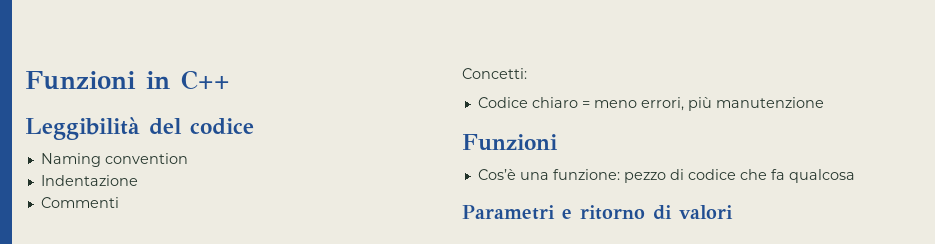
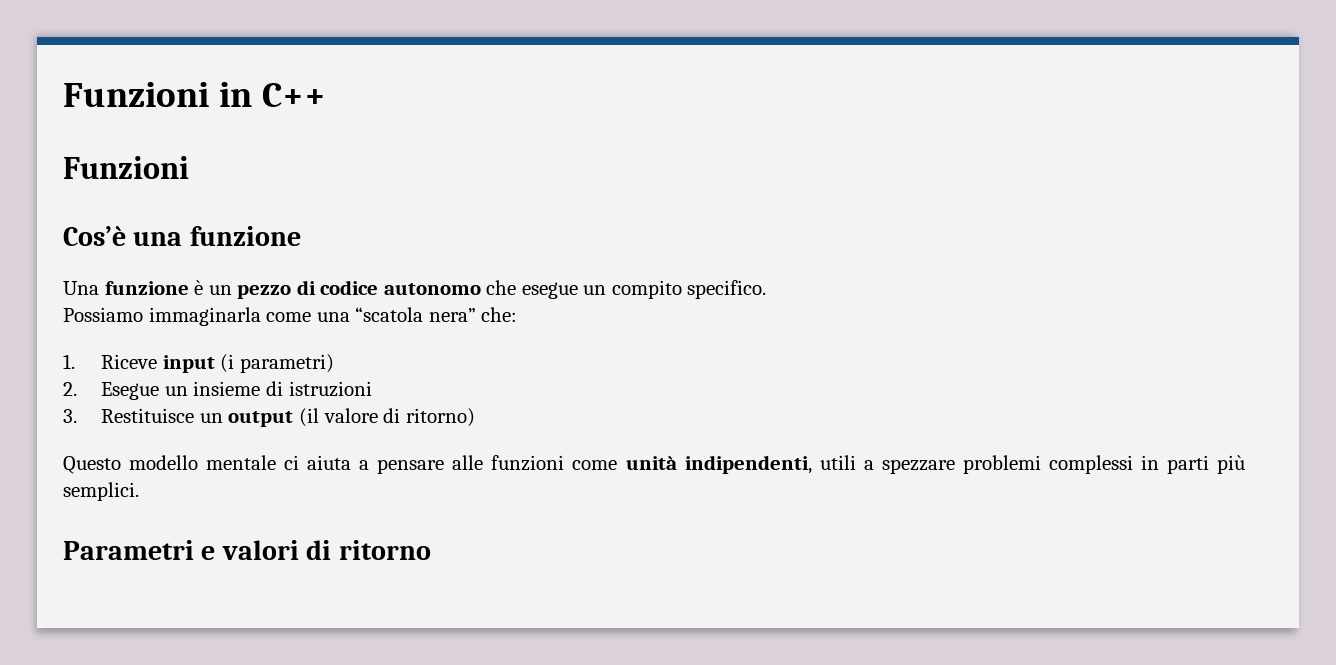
  Funzioni in C++
- Leggibilità del codice
- Naming convention
- Indentazione
- Commenti
- Concetti:
- Codice chiaro = meno errori, più manutenzione
  Funzioni
- Cos’è una funzione: pezzo di codice che fa qualcosa
+ Cos’è una funzione
+ Una funzione è un pezzo di codice autonomo che esegue un compito specifico.
+ Possiamo immaginarla come una “scatola nera” che:
+ 1. Riceve input (i parametri)
+ 2. Esegue un insieme di istruzioni
+ 3. Restituisce un output (il valore di ritorno)
+ Questo modello mentale ci aiuta a pensare alle funzioni come unità indipendenti, utili a spezzare problemi complessi in parti più semplici.
- Parametri e ritorno di valori
+ Parametri e valori di ritorno

